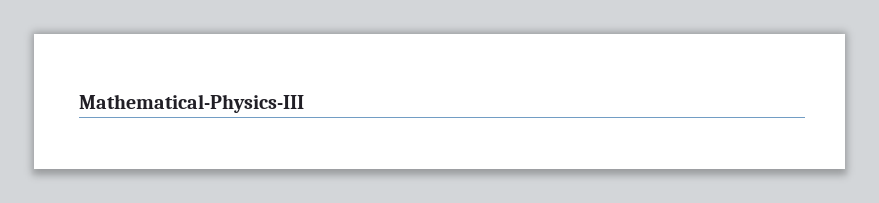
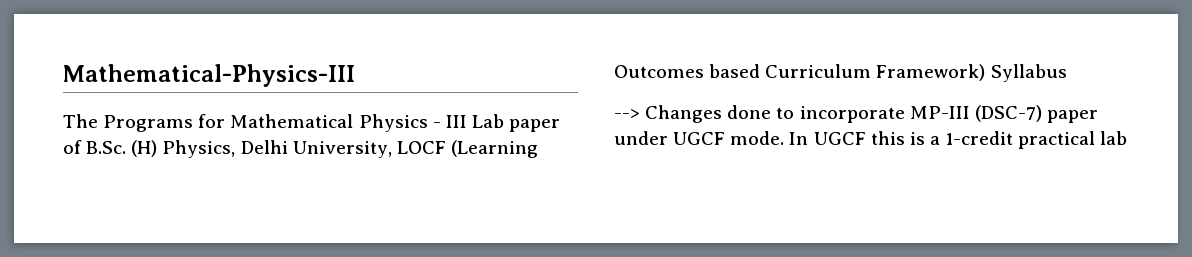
+ The Programs for Mathematical Physics - III Lab paper of B.Sc. (H) Physics, Delhi University, LOCF (Learning Outcomes based Curriculum Framework) Syllabus
+ --> Changes done to incorporate MP-III (DSC-7) paper under UGCF mode. In UGCF this is a 1-credit practical lab

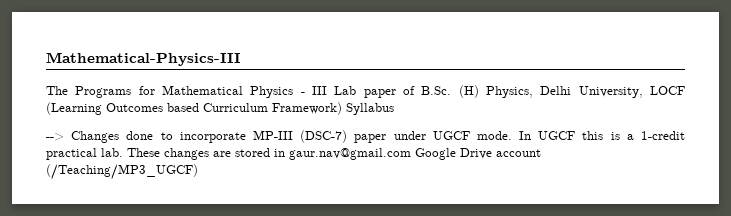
- In UGCF this is a 1-credit practical lab
+ In UGCF this is a 1-credit practical lab. These changes are stored in gaur.nav@gmail.com Google Drive account (/Teaching/MP3_UGCF)

